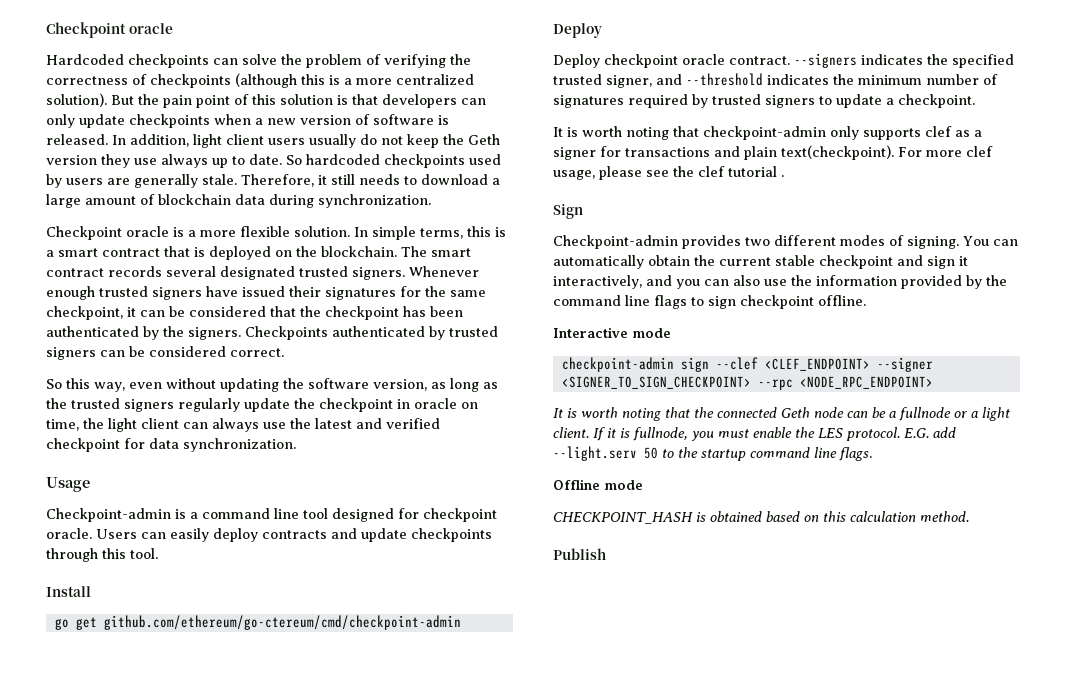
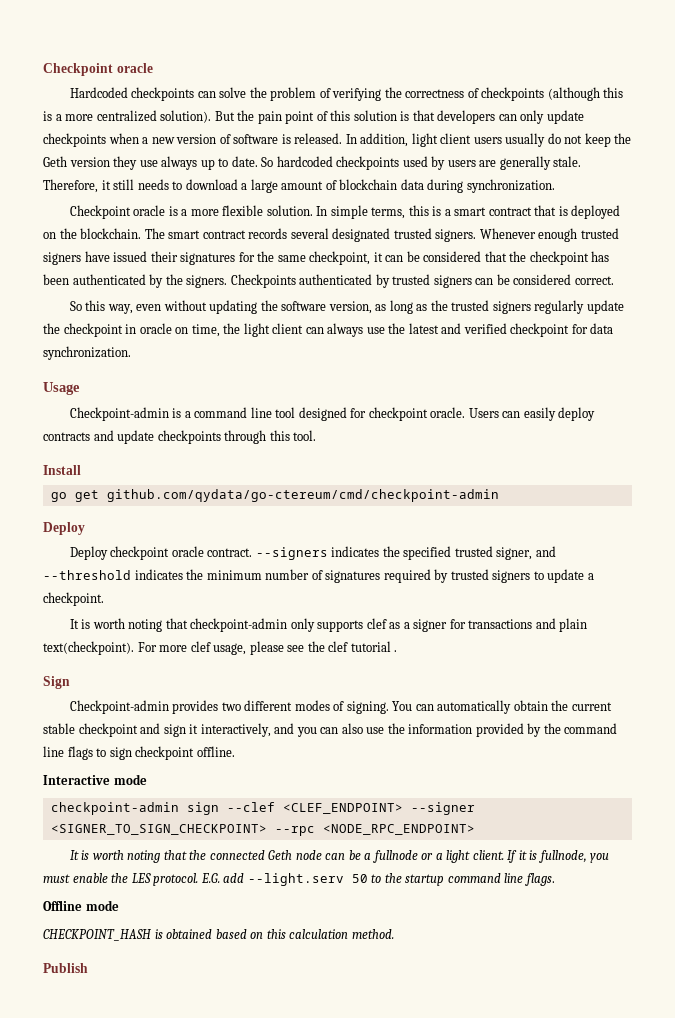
- go get github.com/ethereum/go-ctereum/cmd/checkpoint-admin
+ go get github.com/qydata/go-ctereum/cmd/checkpoint-admin

